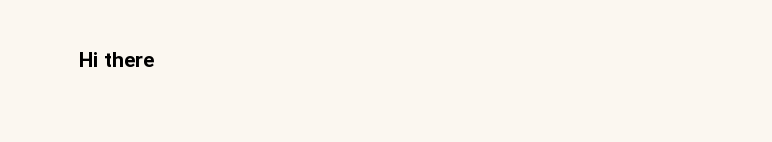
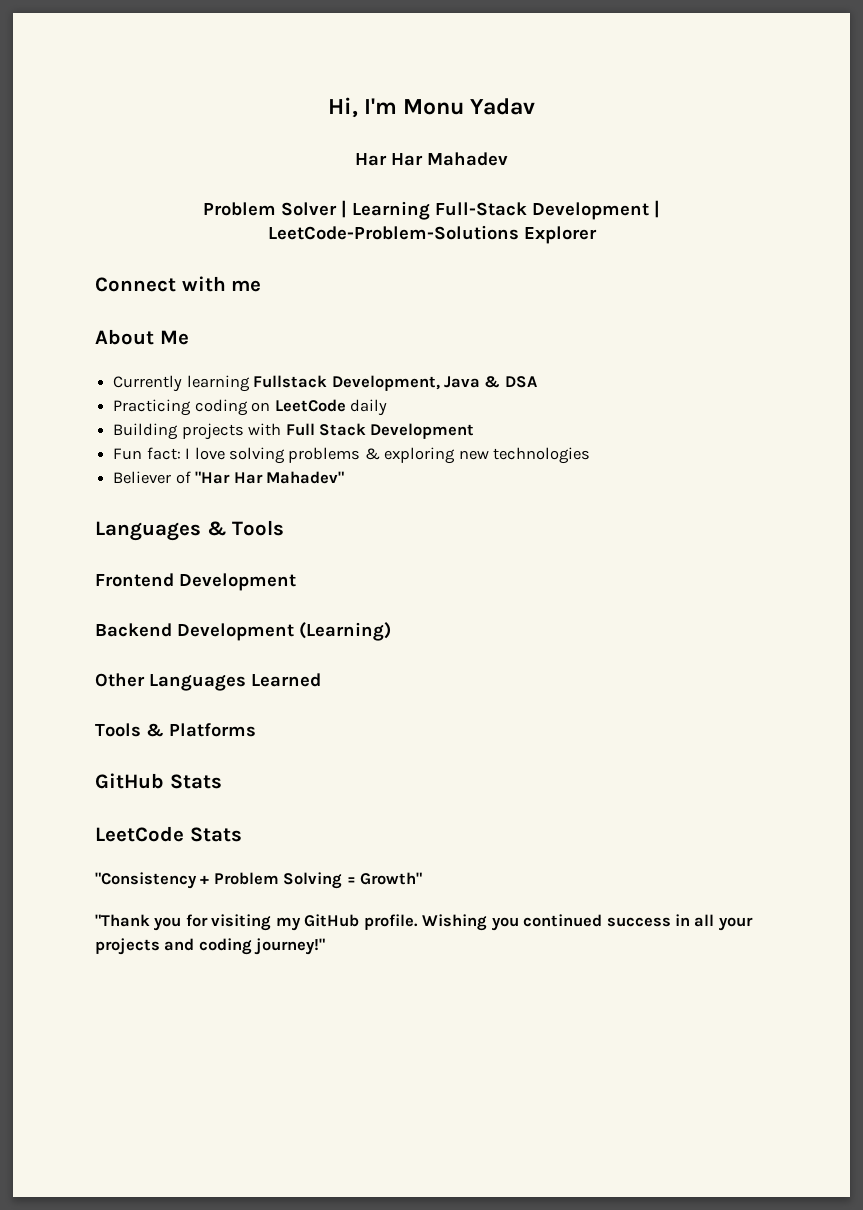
- Hi there
+ Hi, I'm Monu Yadav
+ Har Har Mahadev
+ Problem Solver | Learning Full-Stack Development | LeetCode-Problem-Solutions Explorer
+ Connect with me
+ About Me
+ Currently learning Fullstack Development, Java & DSA
+ Practicing coding on LeetCode daily
+ Building projects with Full Stack Development
+ Fun fact: I love solving problems & exploring new technologies
+ Believer of "Har Har Mahadev"
+ Languages & Tools
+ Frontend Development
+ Backend Development (Learning)
+ Other Languages Learned
+ Tools & Platforms
+ GitHub Stats
+ LeetCode Stats
+ "Consistency + Problem Solving = Growth"
+ "Thank you for visiting my GitHub profile. Wishing you continued success in all your projects and coding journey!"

